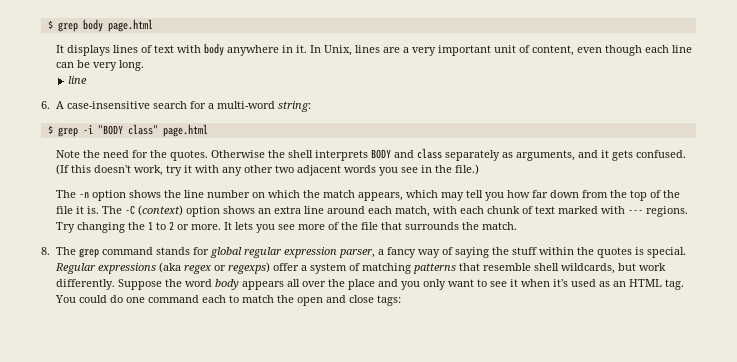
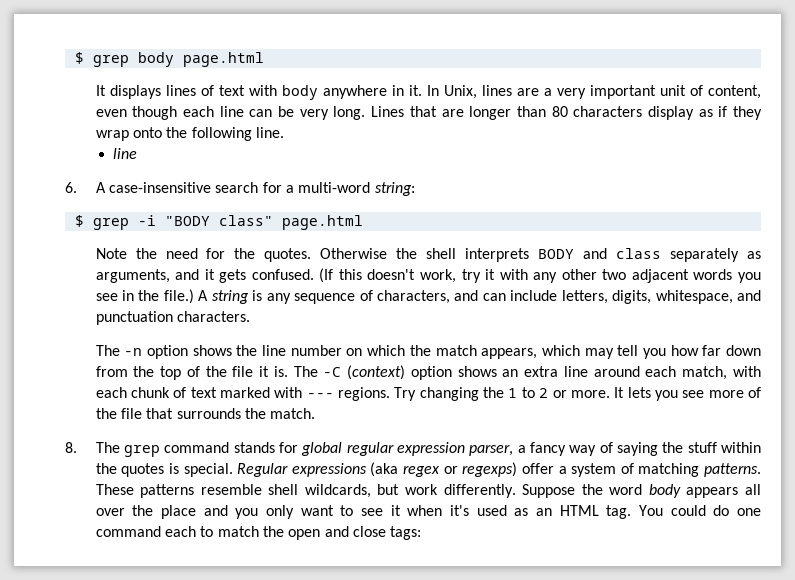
+ Lines that are longer than 80 characters display as if they wrap onto the following line.
+ A string is any sequence of characters, and can include letters, digits, whitespace, and punctuation characters.
- Regular expressions (aka regex or regexps) offer a system of matching patterns that resemble shell wildcards, but work differently.
+ Regular expressions (aka regex or regexps) offer a system of matching patterns. These patterns resemble shell wildcards, but work differently.

